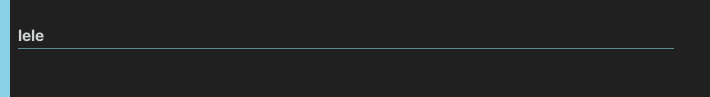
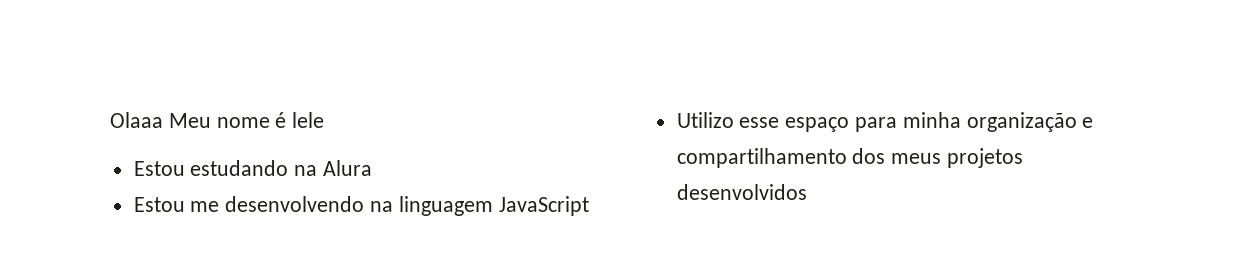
- lele
+ Olaaa Meu nome é lele
+ Estou estudando na Alura
+ Estou me desenvolvendo na linguagem JavaScript
+ Utilizo esse espaço para minha organização e compartilhamento dos meus projetos desenvolvidos

